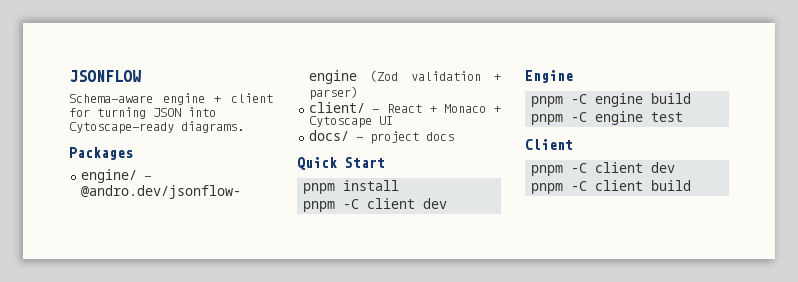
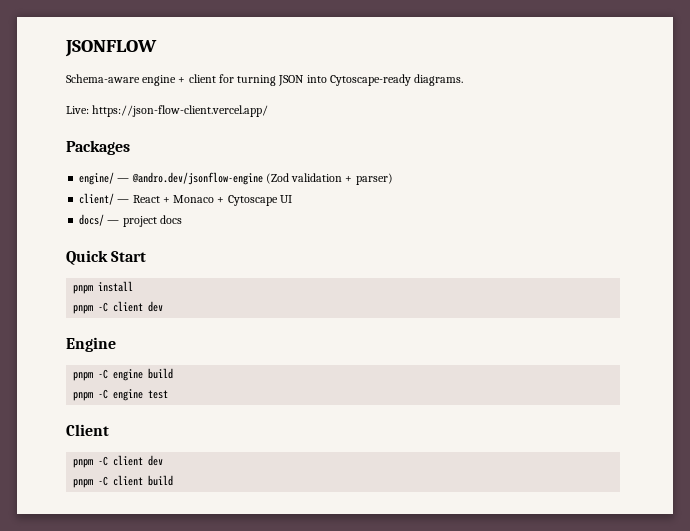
+ Live: https://json-flow-client.vercel.app/

